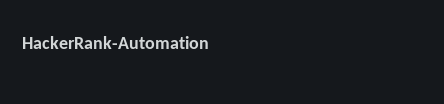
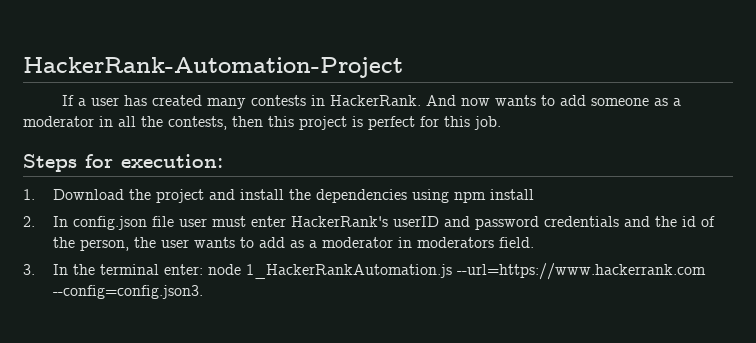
- HackerRank-Automation
+ HackerRank-Automation-Project
+ If a user has created many contests in HackerRank. And now wants to add someone as a moderator in all the contests, then this project is perfect for this job.
+ Steps for execution:
+ 1. Download the project and install the dependencies using npm install
+ 2. In config.json file user must enter HackerRank's userID and password credentials and the id of the person, the user wants to add as a moderator in moderators field.
+ 3. In the terminal enter: node 1_HackerRankAutomation.js --url=https://www.hackerrank.com --config=config.json3.

